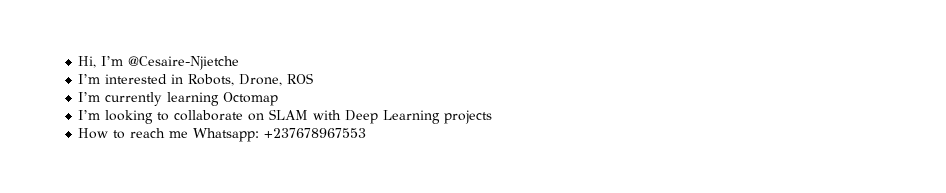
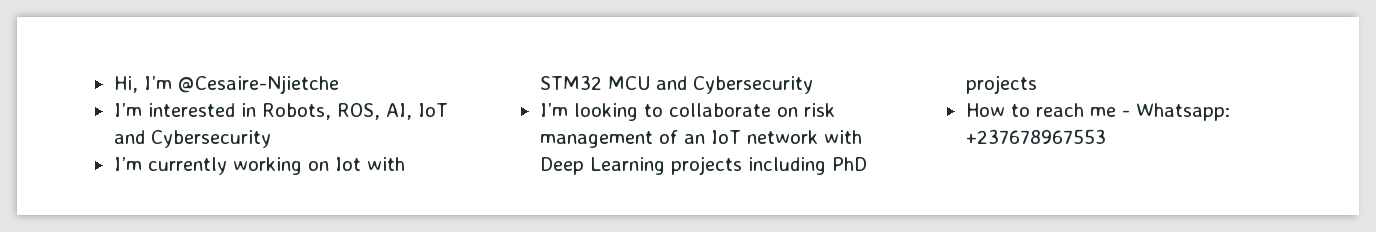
- I’m interested in Robots, Drone, ROS
- I’m currently learning Octomap
+ I’m interested in Robots, ROS, AI, IoT and Cybersecurity
+ I’m currently working on Iot with STM32 MCU and Cybersecurity
- I’m looking to collaborate on SLAM with Deep Learning projects
+ I’m looking to collaborate on risk management of an IoT network with Deep Learning projects including PhD projects
- How to reach me Whatsapp: +237678967553
+ How to reach me - Whatsapp: +237678967553

